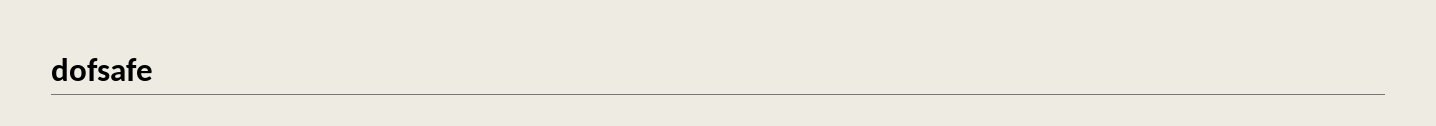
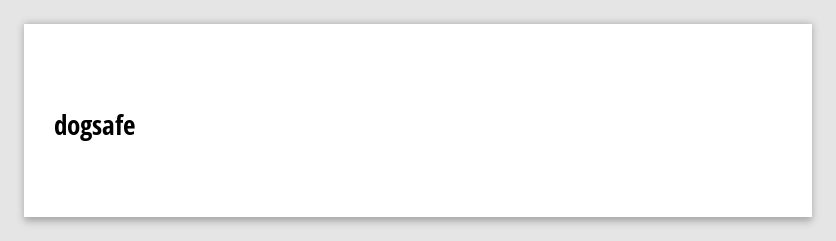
- dofsafe
+ dogsafe

